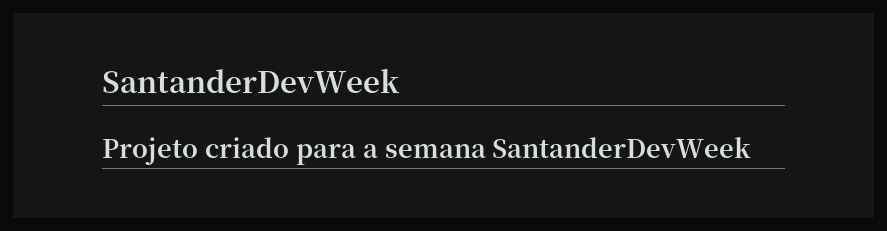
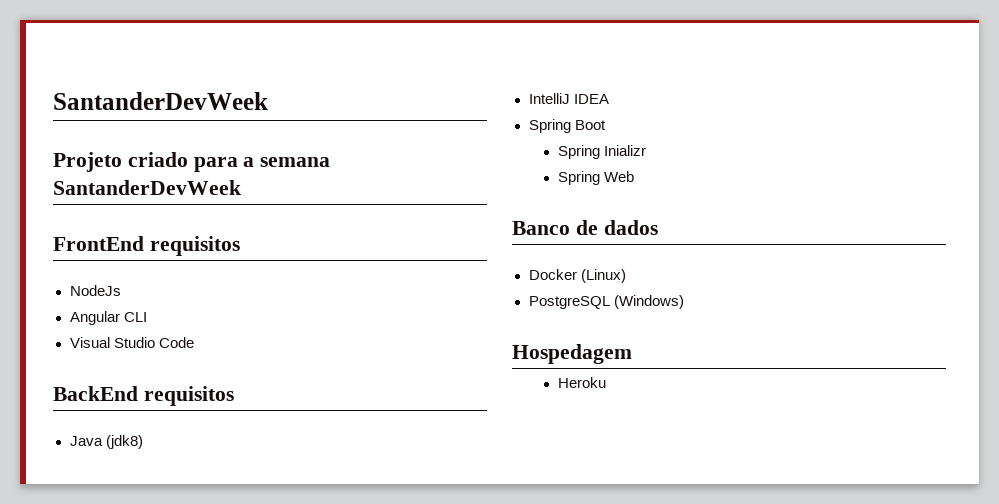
+ FrontEnd requisitos
+ NodeJs
+ Angular CLI
+ Visual Studio Code
+ BackEnd requisitos
+ Java (jdk8)
+ IntelliJ IDEA
+ Spring Boot
+ Spring Inializr
+ Spring Web
+ Banco de dados
+ Docker (Linux)
+ PostgreSQL (Windows)
+ Hospedagem
+ Heroku

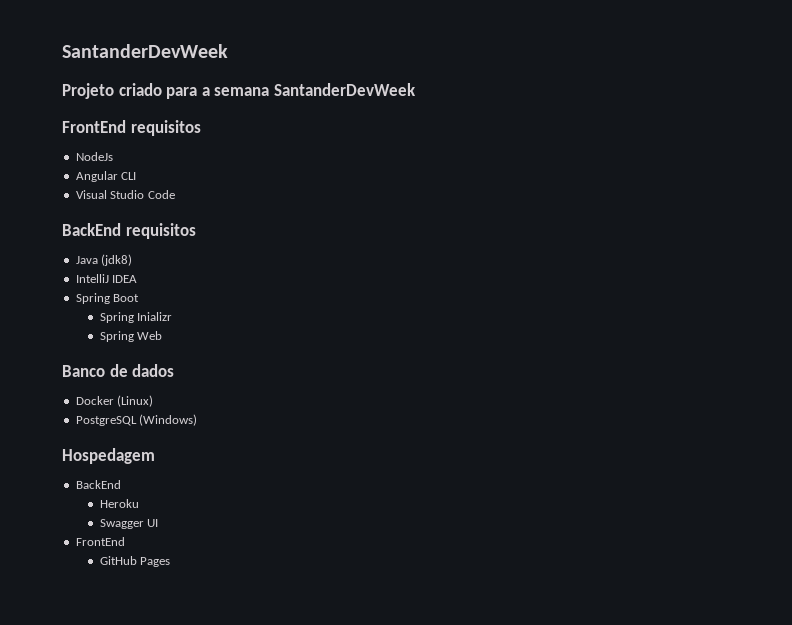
  Hospedagem
+ BackEnd
+ Swagger UI
+ FrontEnd
+ GitHub Pages

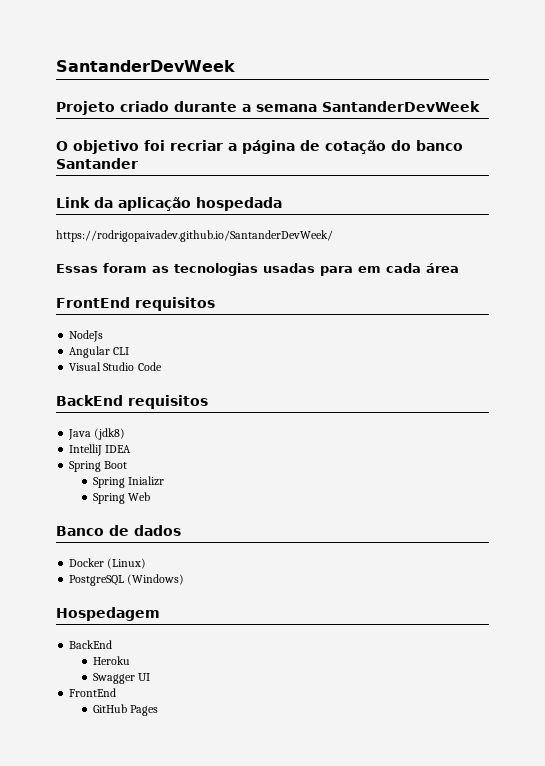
- Projeto criado para a semana SantanderDevWeek
+ Projeto criado durante a semana SantanderDevWeek
+ O objetivo foi recriar a página de cotação do banco Santander
+ Link da aplicação hospedada
+ https://rodrigopaivadev.github.io/SantanderDevWeek/
+ Essas foram as tecnologias usadas para em cada área

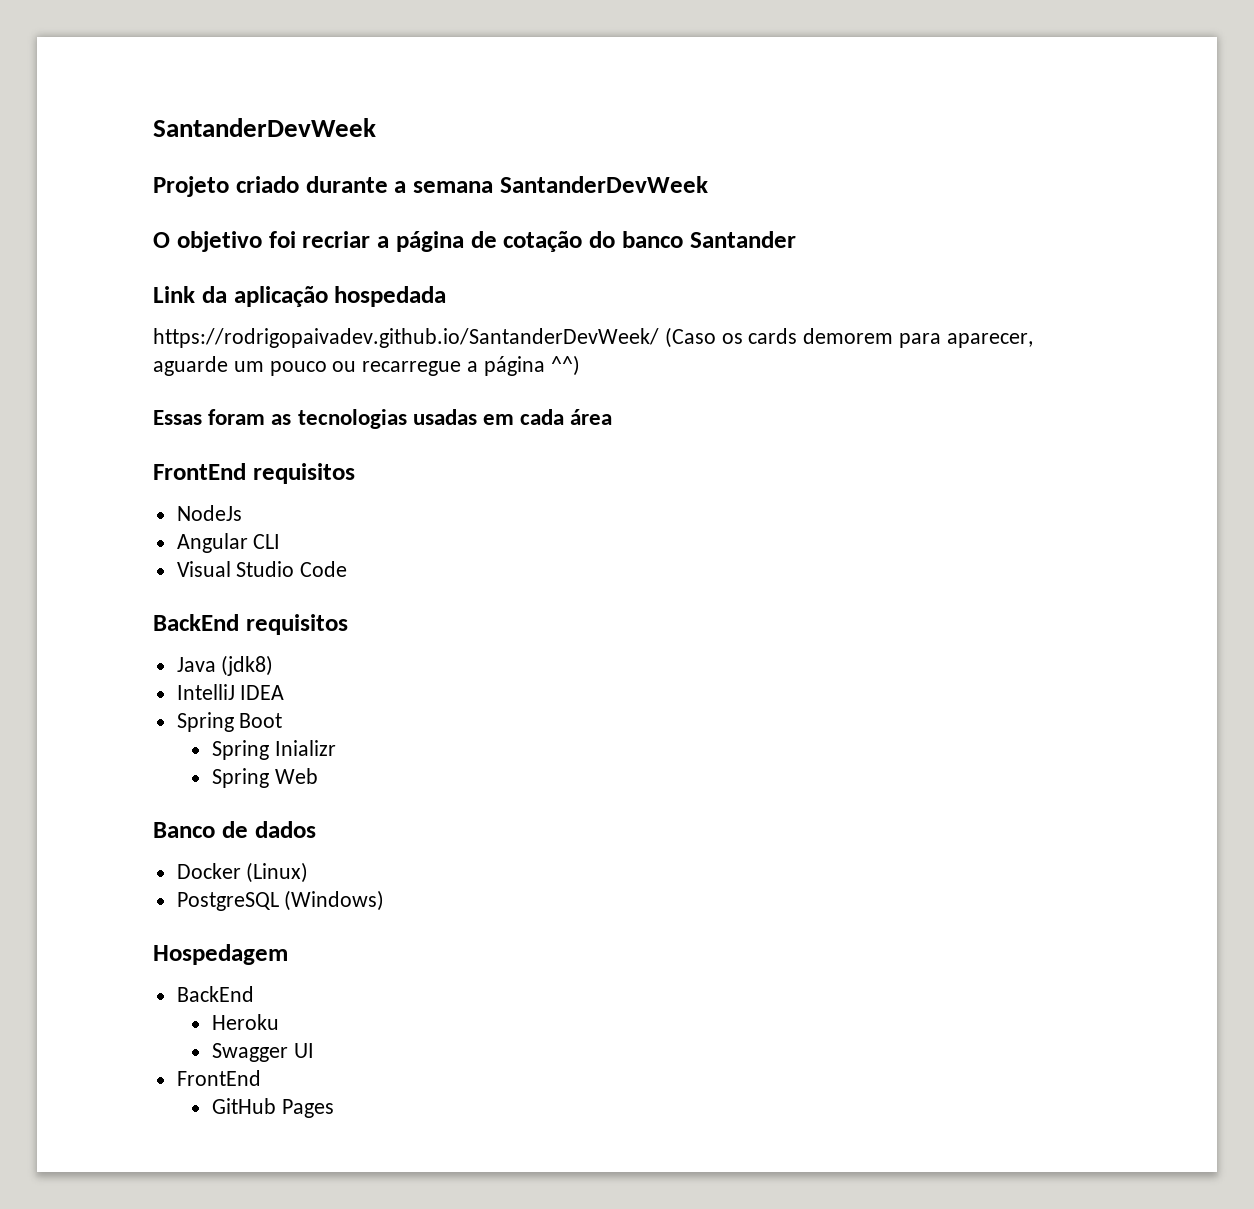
- https://rodrigopaivadev.github.io/SantanderDevWeek/
+ https://rodrigopaivadev.github.io/SantanderDevWeek/ (Caso os cards demorem para aparecer, aguarde um pouco ou recarregue a página ^^)
- Essas foram as tecnologias usadas para em cada área
+ Essas foram as tecnologias usadas em cada área

